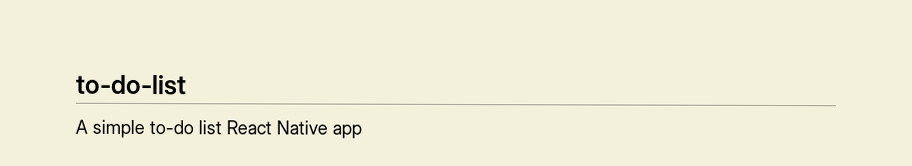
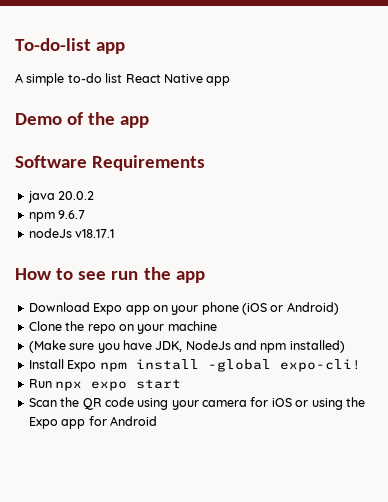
- to-do-list
+ To-do-list app
+ Demo of the app
+ Software Requirements
+ java 20.0.2
+ npm 9.6.7
+ nodeJs v18.17.1
+ How to see run the app
+ Download Expo app on your phone (iOS or Android)
+ Clone the repo on your machine
+ (Make sure you have JDK, NodeJs and npm installed)
+ Install Expo npm install -global expo-cli!
+ Run npx expo start
+ Scan the QR code using your camera for iOS or using the Expo app for Android

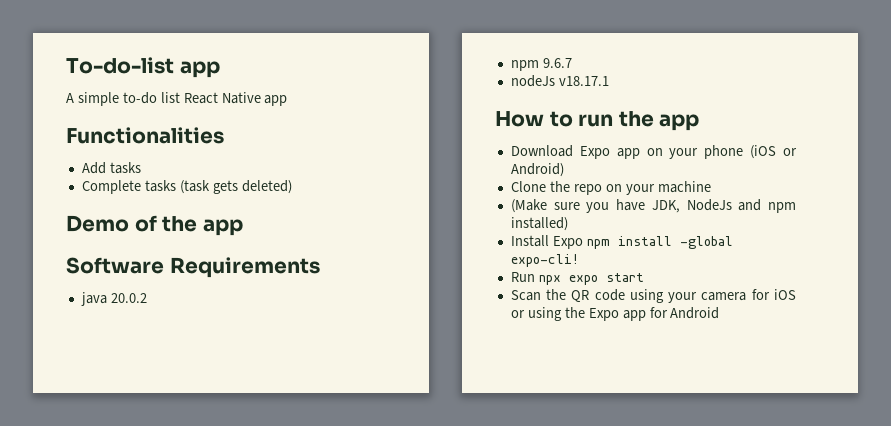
+ Functionalities
+ Add tasks
+ Complete tasks (task gets deleted)
- How to see run the app
+ How to run the app

